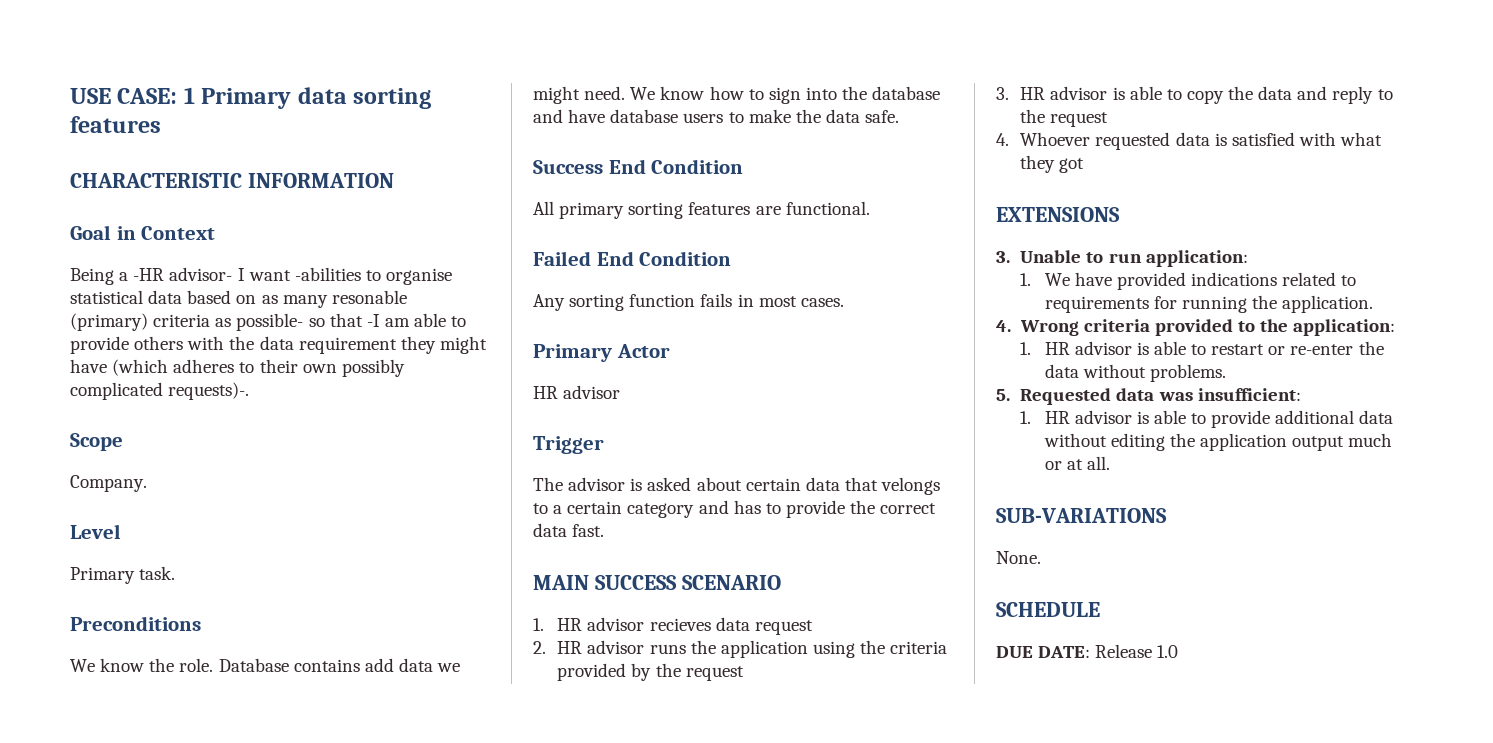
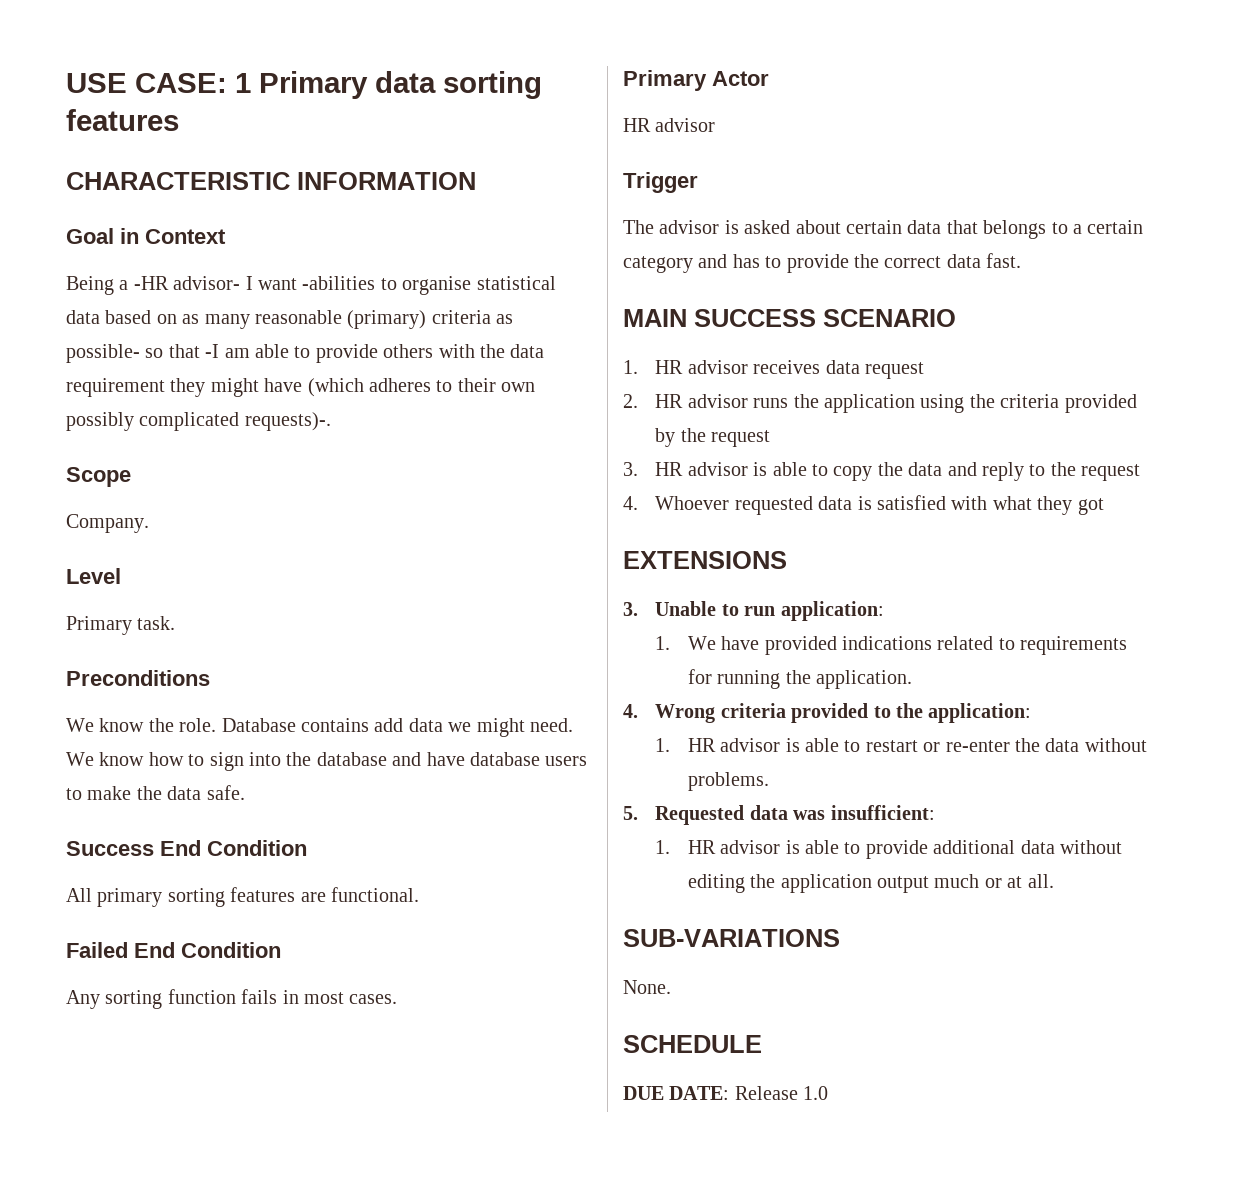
- Being a -HR advisor- I want -abilities to organise statistical data based on as many resonable (primary) criteria as possible- so that -I am able to provide others with the data requirement they might have (which adheres to their own possibly complicated requests)-.
+ Being a -HR advisor- I want -abilities to organise statistical data based on as many reasonable (primary) criteria as possible- so that -I am able to provide others with the data requirement they might have (which adheres to their own possibly complicated requests)-.
- The advisor is asked about certain data that velongs to a certain category and has to provide the correct data fast.
+ The advisor is asked about certain data that belongs to a certain category and has to provide the correct data fast.
- 1. HR advisor recieves data request
+ 1. HR advisor receives data request

